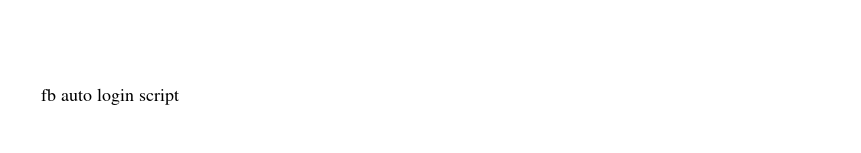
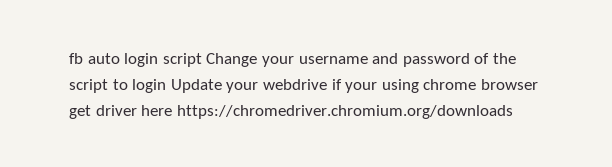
- fb auto login script
+ fb auto login script Change your username and password of the script to login Update your webdrive if your using chrome browser get driver here https://chromedriver.chromium.org/downloads

